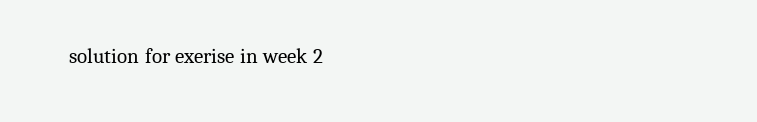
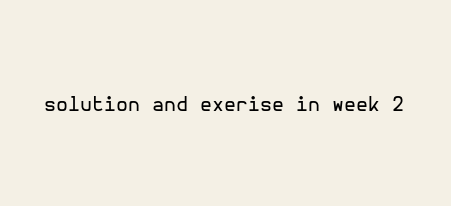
- solution for exerise in week 2
+ solution and exerise in week 2

